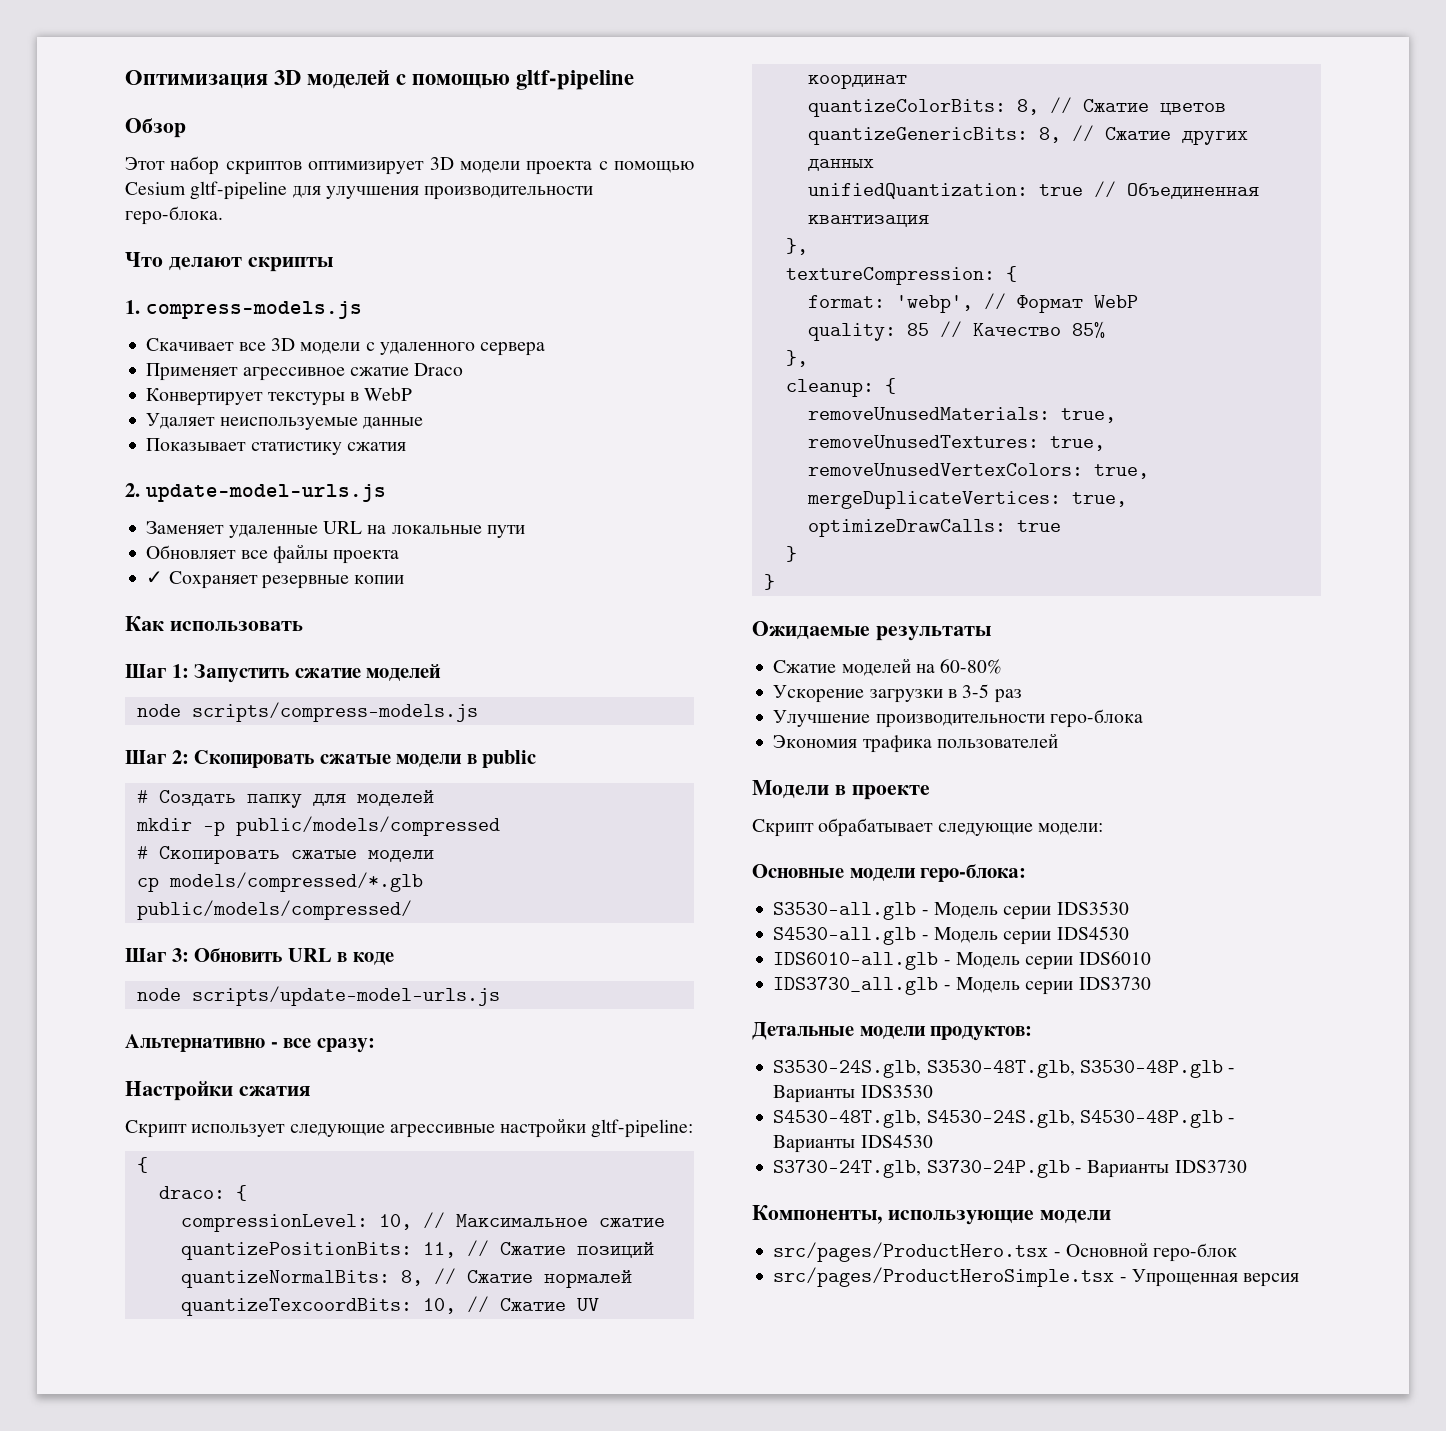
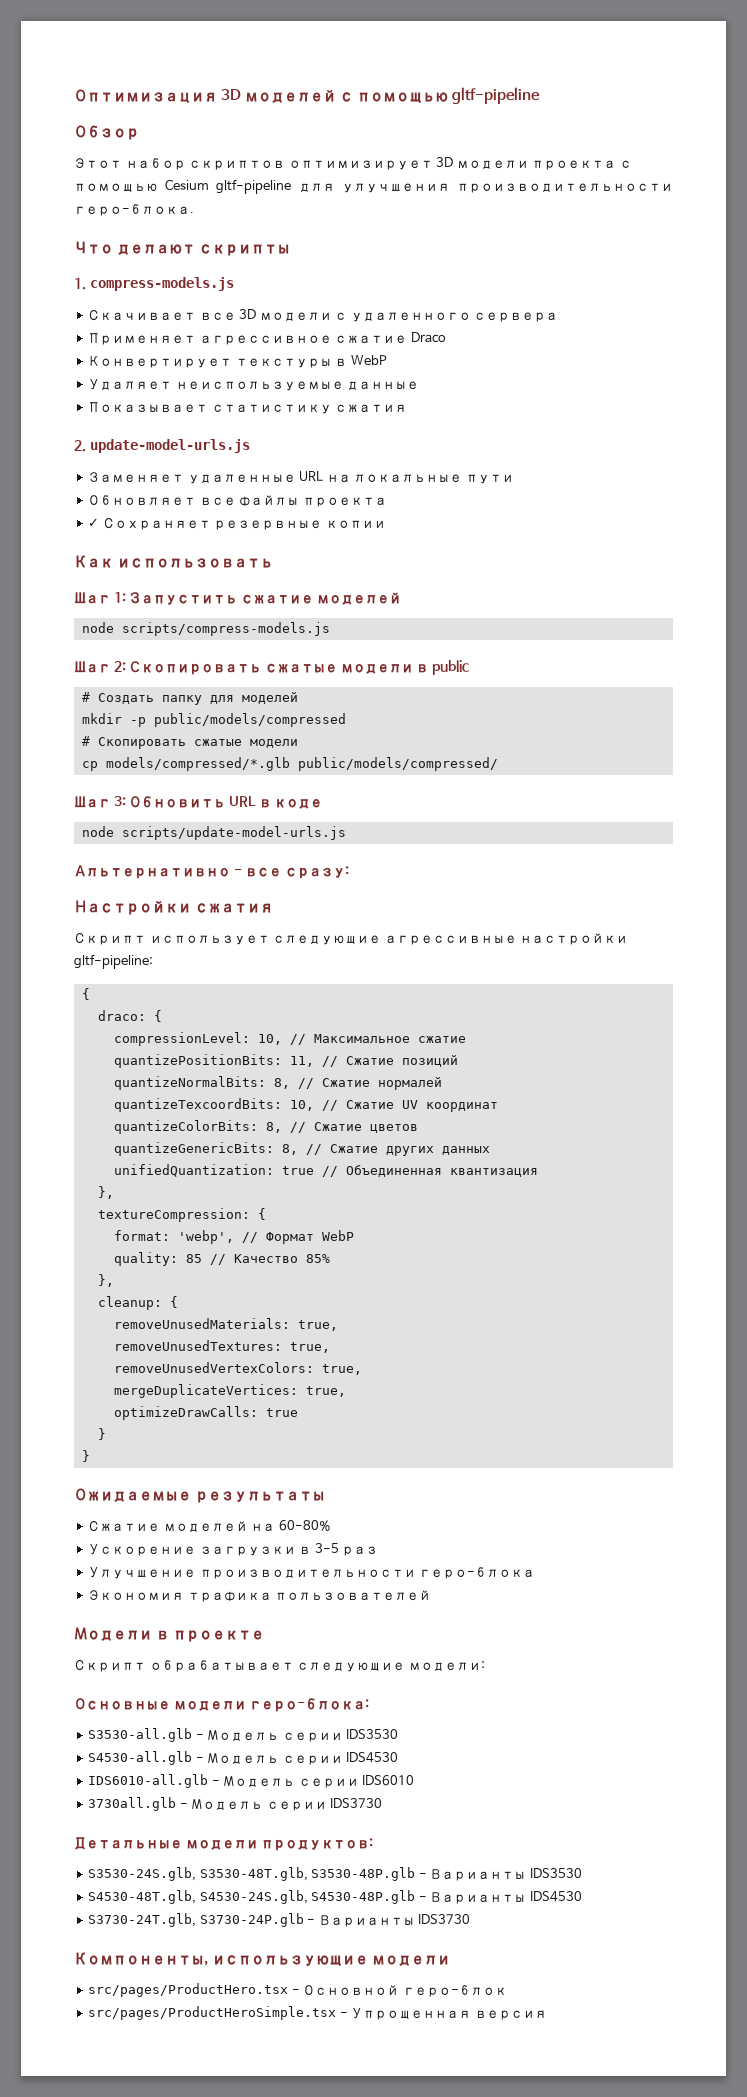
- IDS3730_all.glb - Модель серии IDS3730
+ 3730all.glb - Модель серии IDS3730

